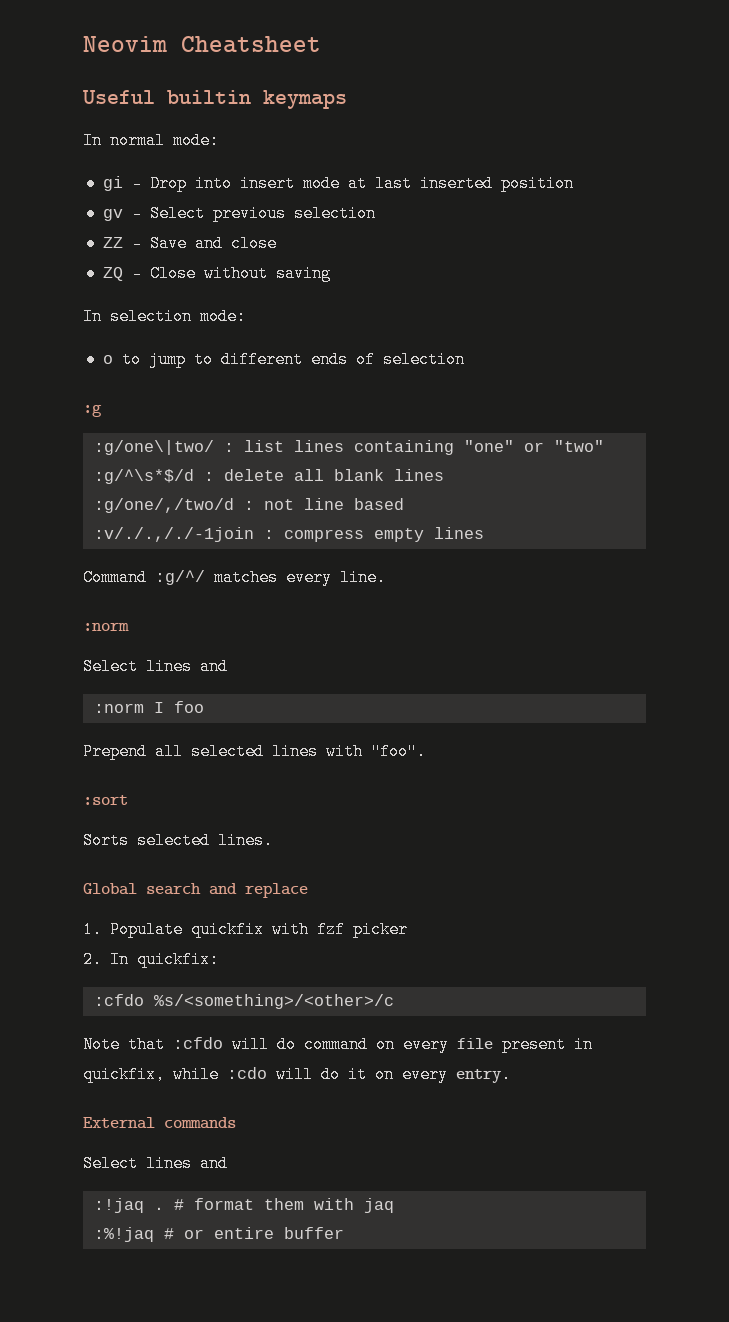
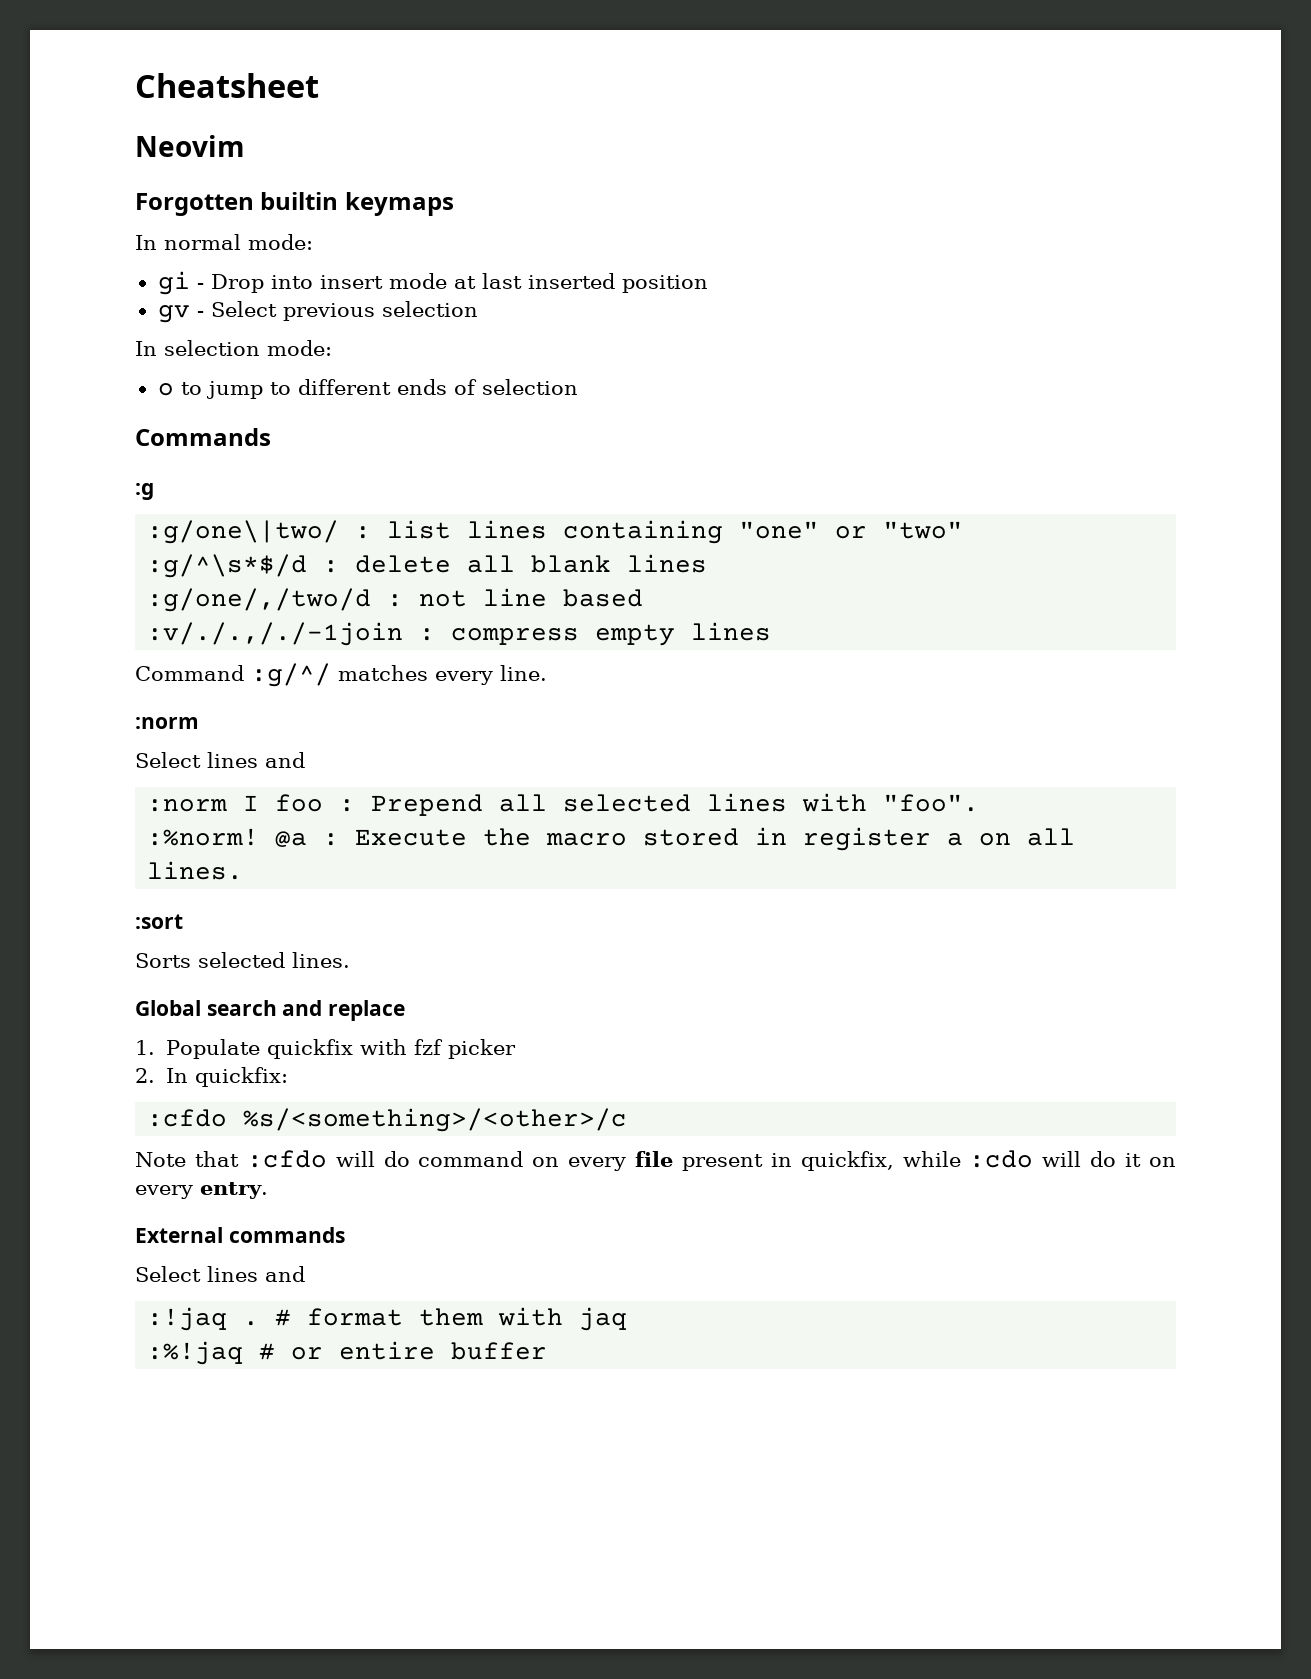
- Neovim Cheatsheet
+ Cheatsheet
- Useful builtin keymaps
+ Neovim
+ Forgotten builtin keymaps
- ZZ - Save and close
- ZQ - Close without saving
+ Commands
- :norm I foo
- Prepend all selected lines with "foo".
+ :norm I foo : Prepend all selected lines with "foo".
+ :%norm! @a : Execute the macro stored in register a on all lines.

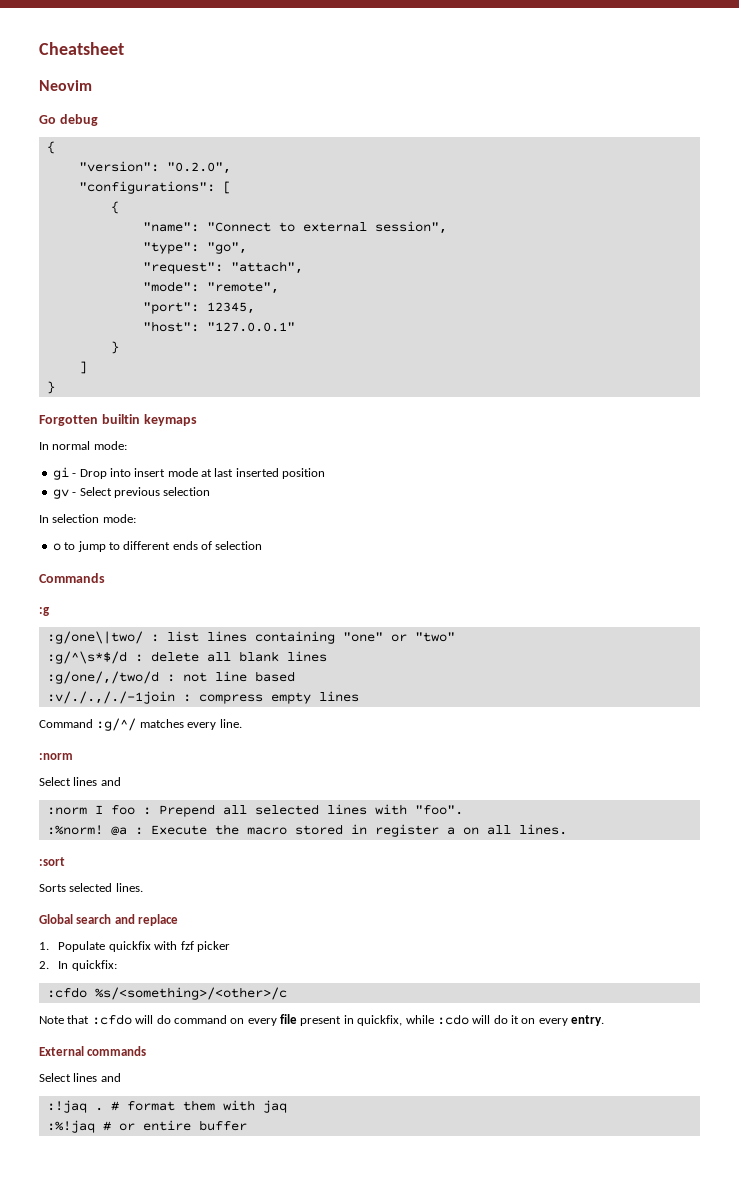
+ Go debug
+ {
+ "version": "0.2.0",
+ "configurations": [
+ {
+ "name": "Connect to external session",
+ "type": "go",
+ "request": "attach",
+ "mode": "remote",
+ "port": 12345,
+ "host": "127.0.0.1"
+ }
+ ]
+ }

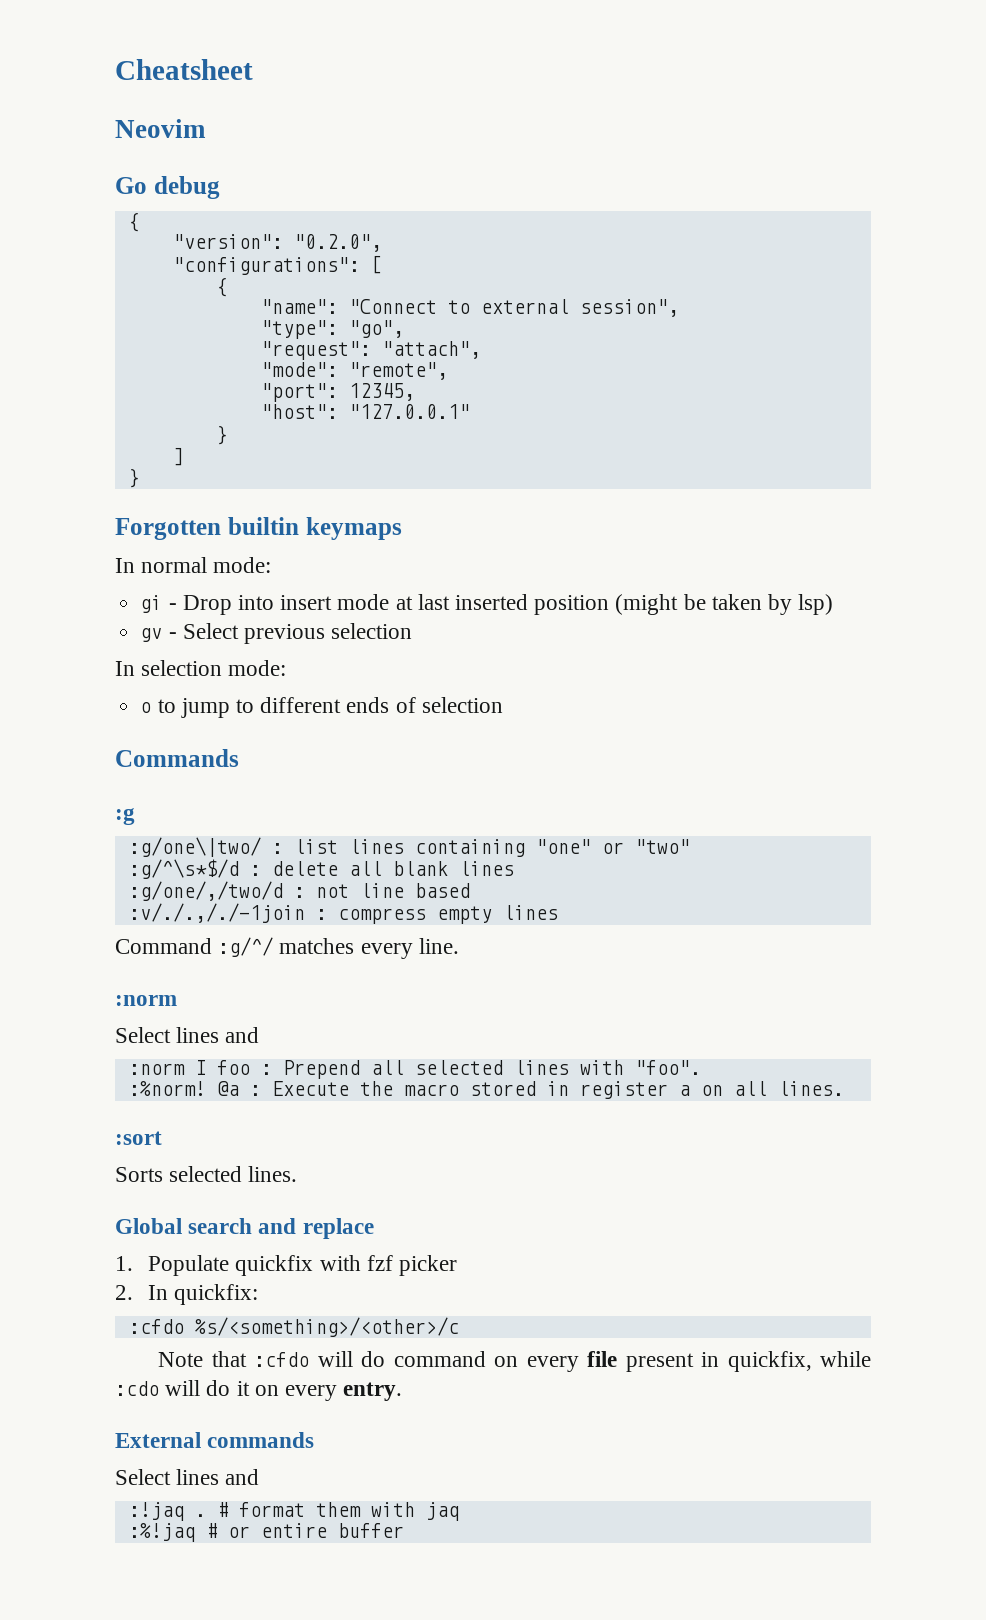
- gi - Drop into insert mode at last inserted position
+ gi - Drop into insert mode at last inserted position (might be taken by lsp)

